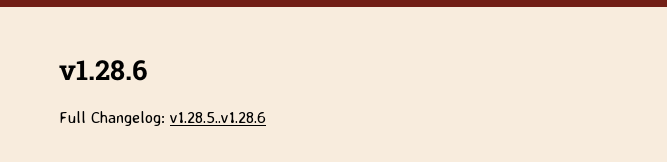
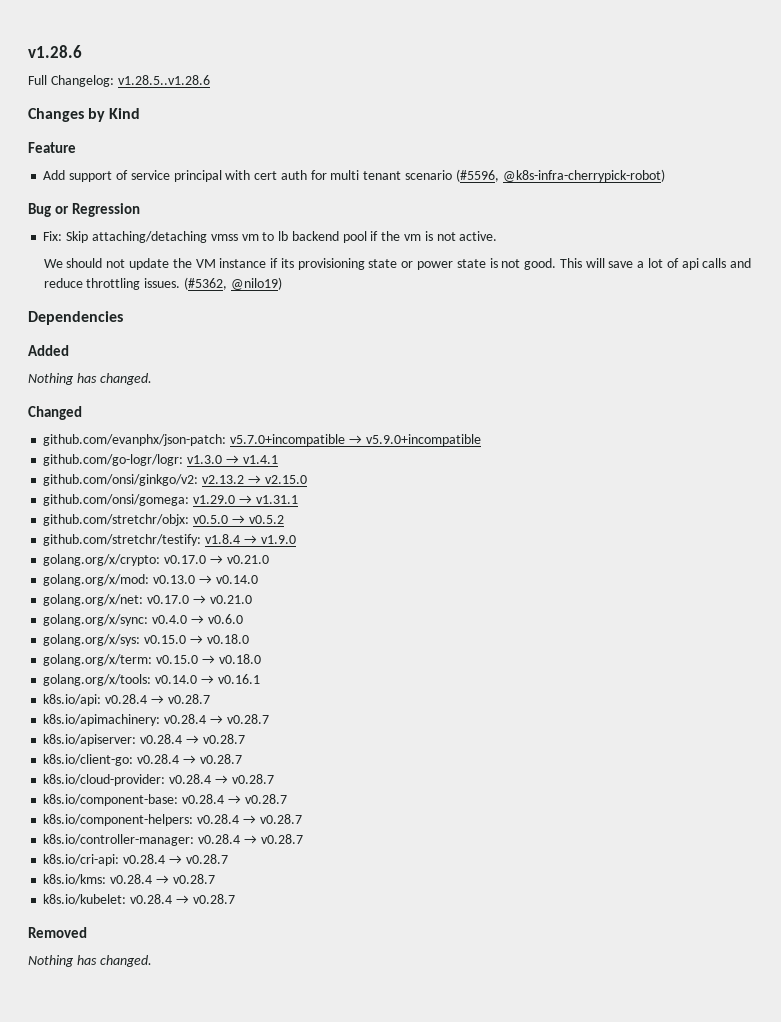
+ Changes by Kind
+ Feature
+ Add support of service principal with cert auth for multi tenant scenario (#5596, @k8s-infra-cherrypick-robot)
+ Bug or Regression
+ Fix: Skip attaching/detaching vmss vm to lb backend pool if the vm is not active.
+ We should not update the VM instance if its provisioning state or power state is not good. This will save a lot of api calls and reduce throttling issues. (#5362, @nilo19)
+ Dependencies
+ Added
+ Nothing has changed.
+ Changed
+ github.com/evanphx/json-patch: v5.7.0+incompatible → v5.9.0+incompatible
+ github.com/go-logr/logr: v1.3.0 → v1.4.1
+ github.com/onsi/ginkgo/v2: v2.13.2 → v2.15.0
+ github.com/onsi/gomega: v1.29.0 → v1.31.1
+ github.com/stretchr/objx: v0.5.0 → v0.5.2
+ github.com/stretchr/testify: v1.8.4 → v1.9.0
+ golang.org/x/crypto: v0.17.0 → v0.21.0
+ golang.org/x/mod: v0.13.0 → v0.14.0
+ golang.org/x/net: v0.17.0 → v0.21.0
+ golang.org/x/sync: v0.4.0 → v0.6.0
+ golang.org/x/sys: v0.15.0 → v0.18.0
+ golang.org/x/term: v0.15.0 → v0.18.0
+ golang.org/x/tools: v0.14.0 → v0.16.1
+ k8s.io/api: v0.28.4 → v0.28.7
+ k8s.io/apimachinery: v0.28.4 → v0.28.7
+ k8s.io/apiserver: v0.28.4 → v0.28.7
+ k8s.io/client-go: v0.28.4 → v0.28.7
+ k8s.io/cloud-provider: v0.28.4 → v0.28.7
+ k8s.io/component-base: v0.28.4 → v0.28.7
+ k8s.io/component-helpers: v0.28.4 → v0.28.7
+ k8s.io/controller-manager: v0.28.4 → v0.28.7
+ k8s.io/cri-api: v0.28.4 → v0.28.7
+ k8s.io/kms: v0.28.4 → v0.28.7
+ k8s.io/kubelet: v0.28.4 → v0.28.7
+ Removed
+ Nothing has changed.

